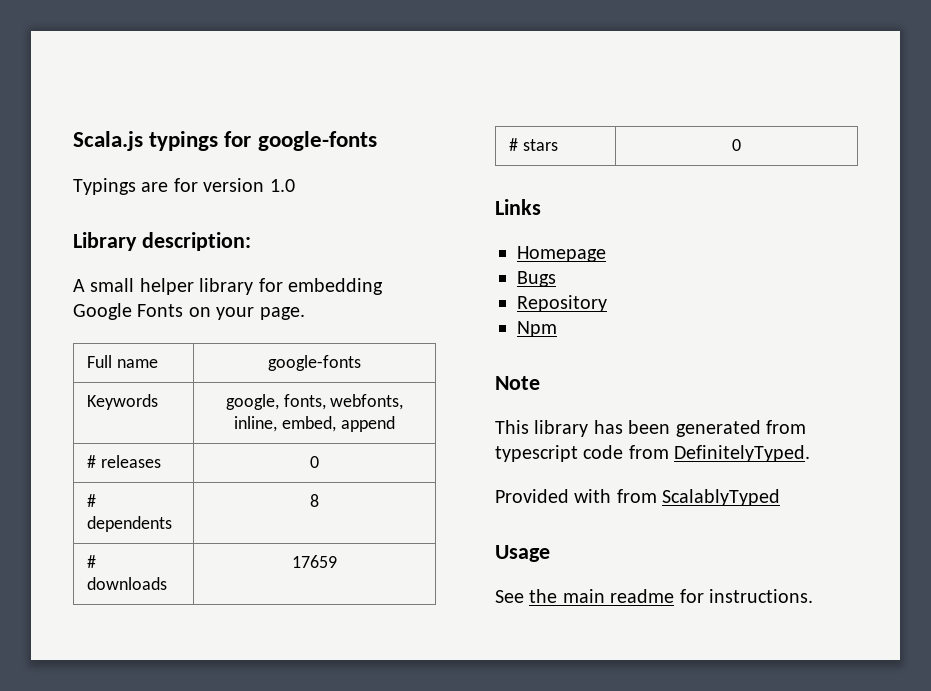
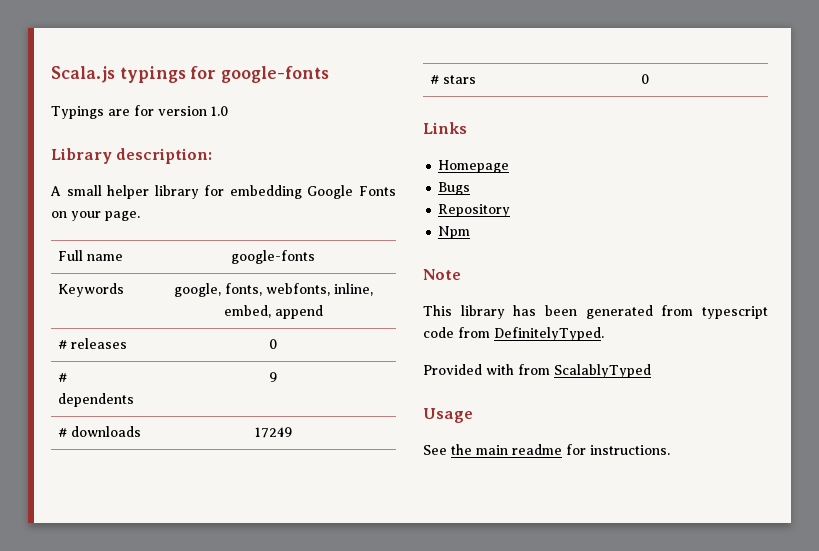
- # dependents | 8
+ # dependents | 9
- # downloads | 17659
+ # downloads | 17249

